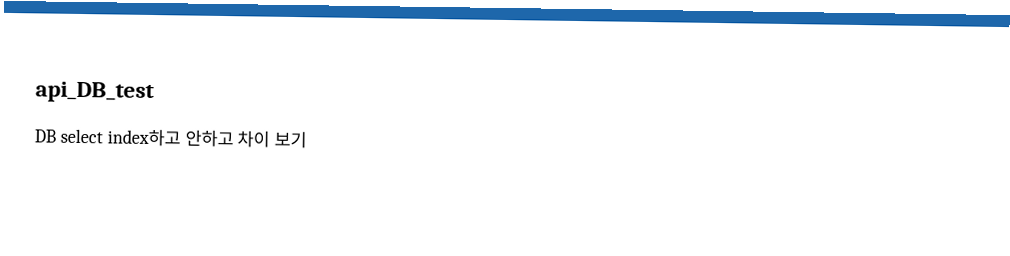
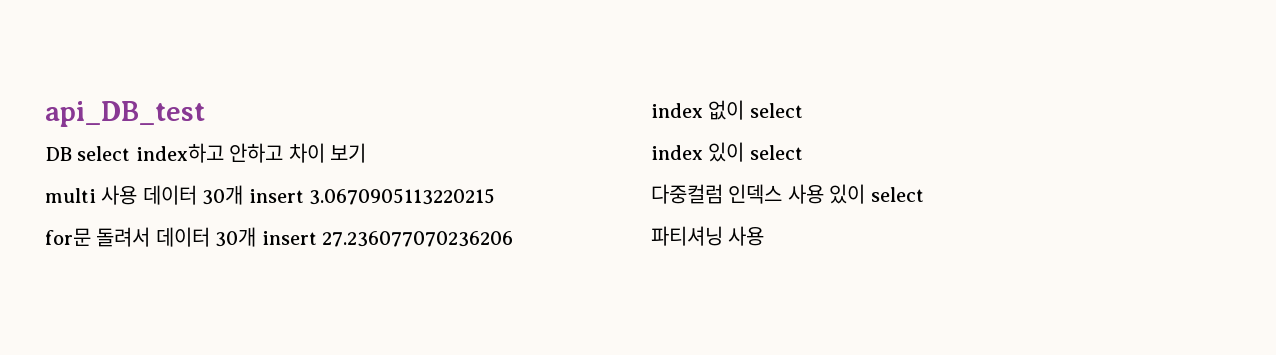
+ multi 사용 데이터 30개 insert 3.0670905113220215
+ for문 돌려서 데이터 30개 insert 27.236077070236206
+ index 없이 select
+ index 있이 select
+ 다중컬럼 인덱스 사용 있이 select
+ 파티셔닝 사용

